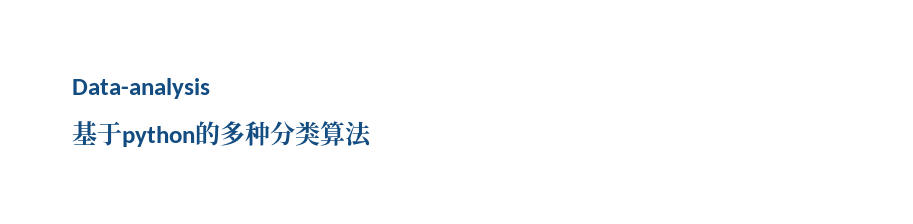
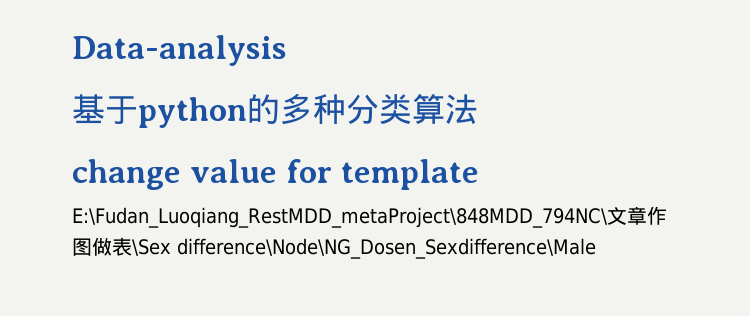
+ change value for template
+ E:\Fudan_Luoqiang_RestMDD_metaProject\848MDD_794NC\文章作图做表\Sex difference\Node\NG_Dosen_Sexdifference\Male

